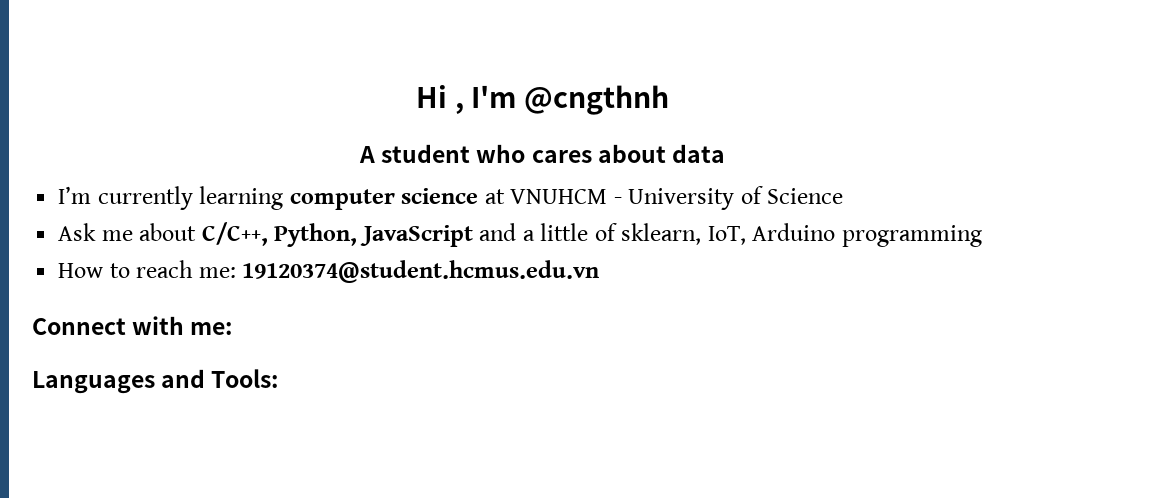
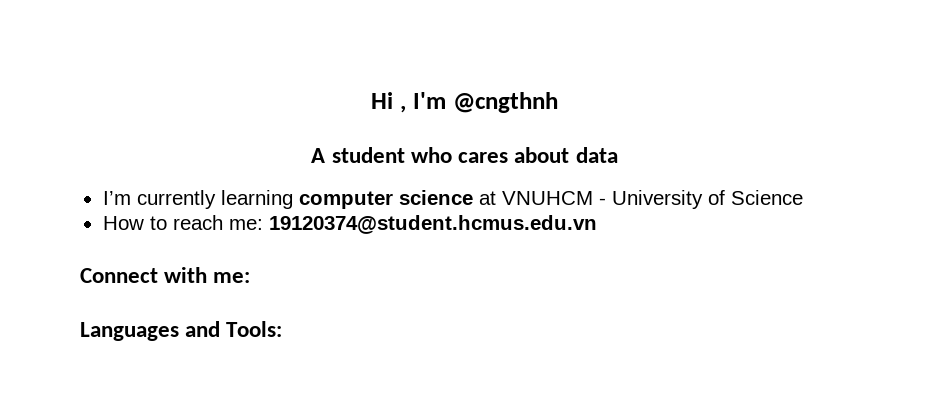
- Ask me about C/C++, Python, JavaScript and a little of sklearn, IoT, Arduino programming

